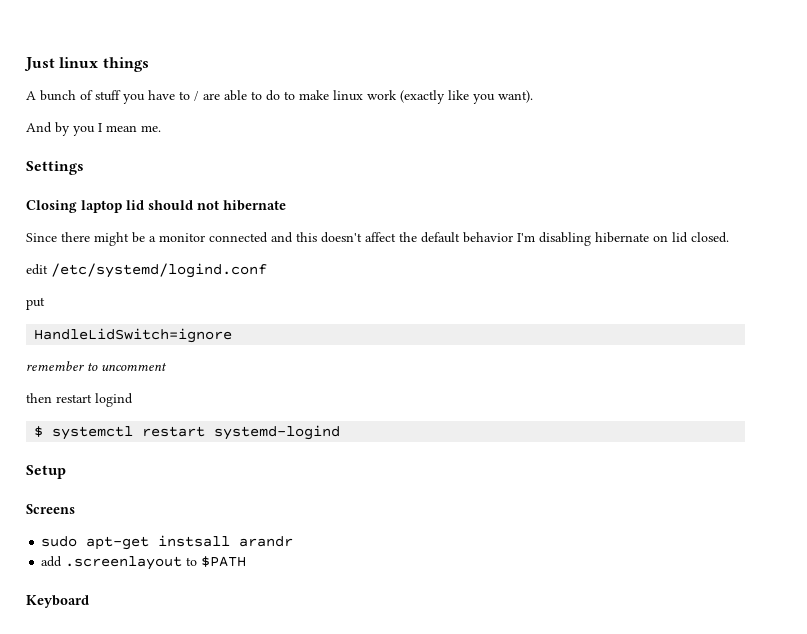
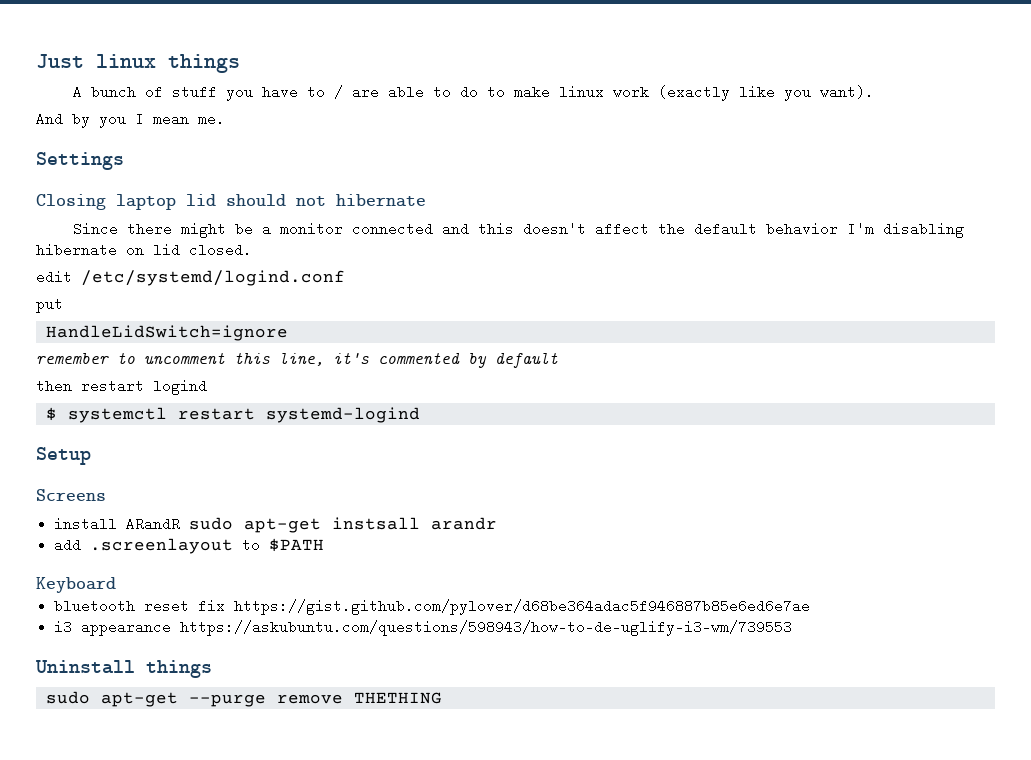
- remember to uncomment
+ remember to uncomment this line, it's commented by default
- sudo apt-get instsall arandr
+ install ARandR sudo apt-get instsall arandr
+ bluetooth reset fix https://gist.github.com/pylover/d68be364adac5f946887b85e6ed6e7ae
+ i3 appearance https://askubuntu.com/questions/598943/how-to-de-uglify-i3-wm/739553
+ Uninstall things
+ sudo apt-get --purge remove THETHING

